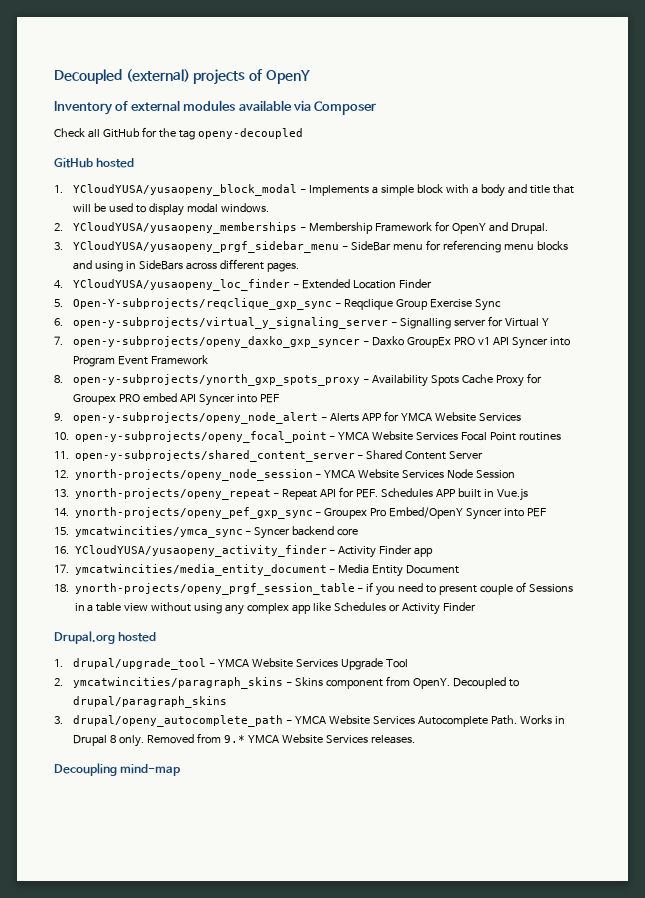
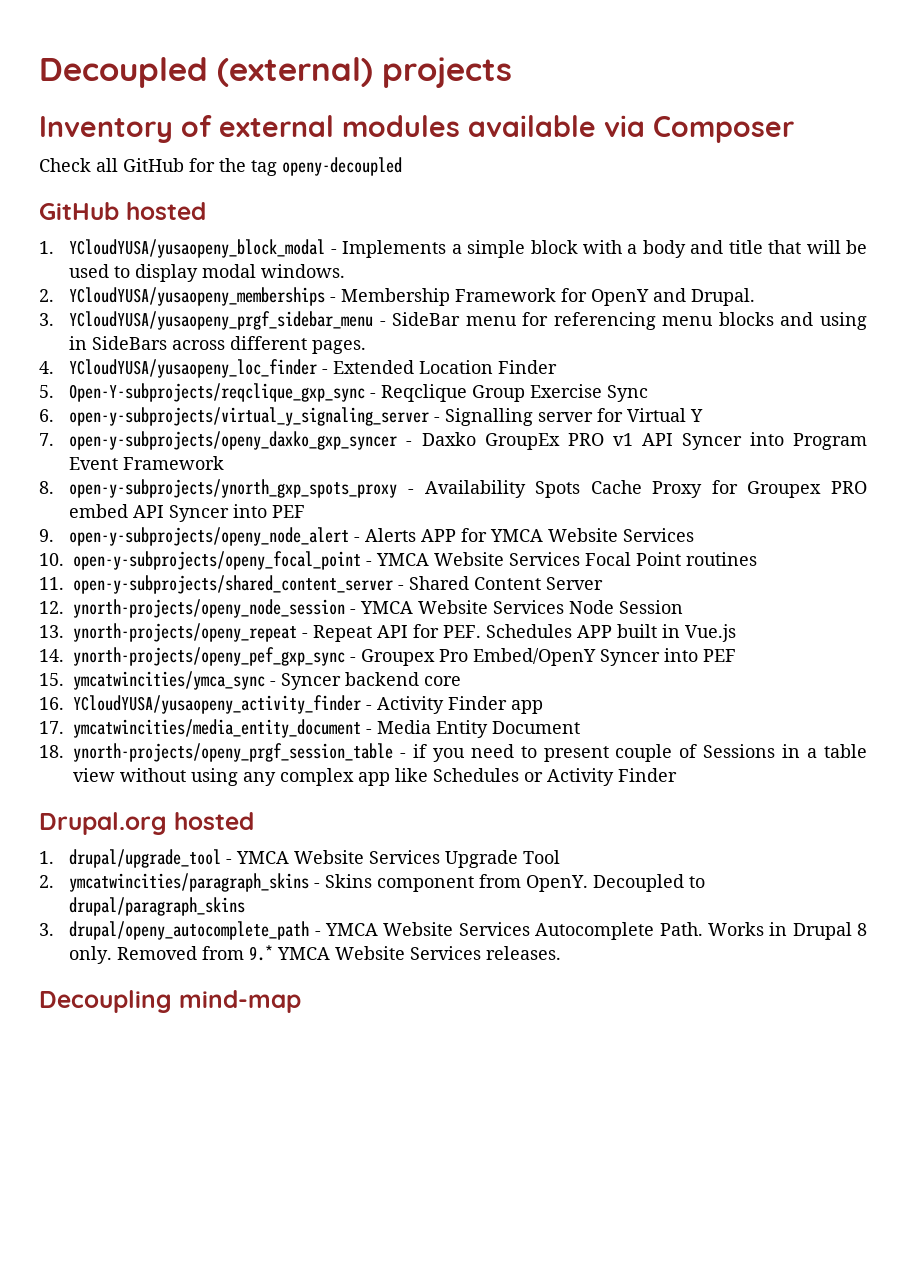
- Decoupled (external) projects of OpenY
+ Decoupled (external) projects

